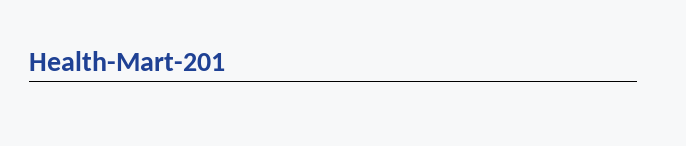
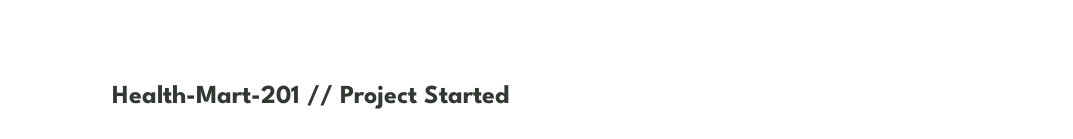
- Health-Mart-201
+ Health-Mart-201 // Project Started

